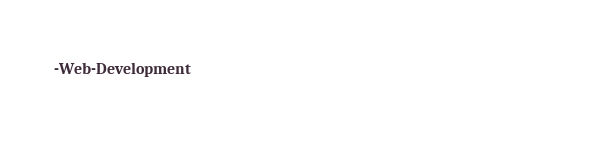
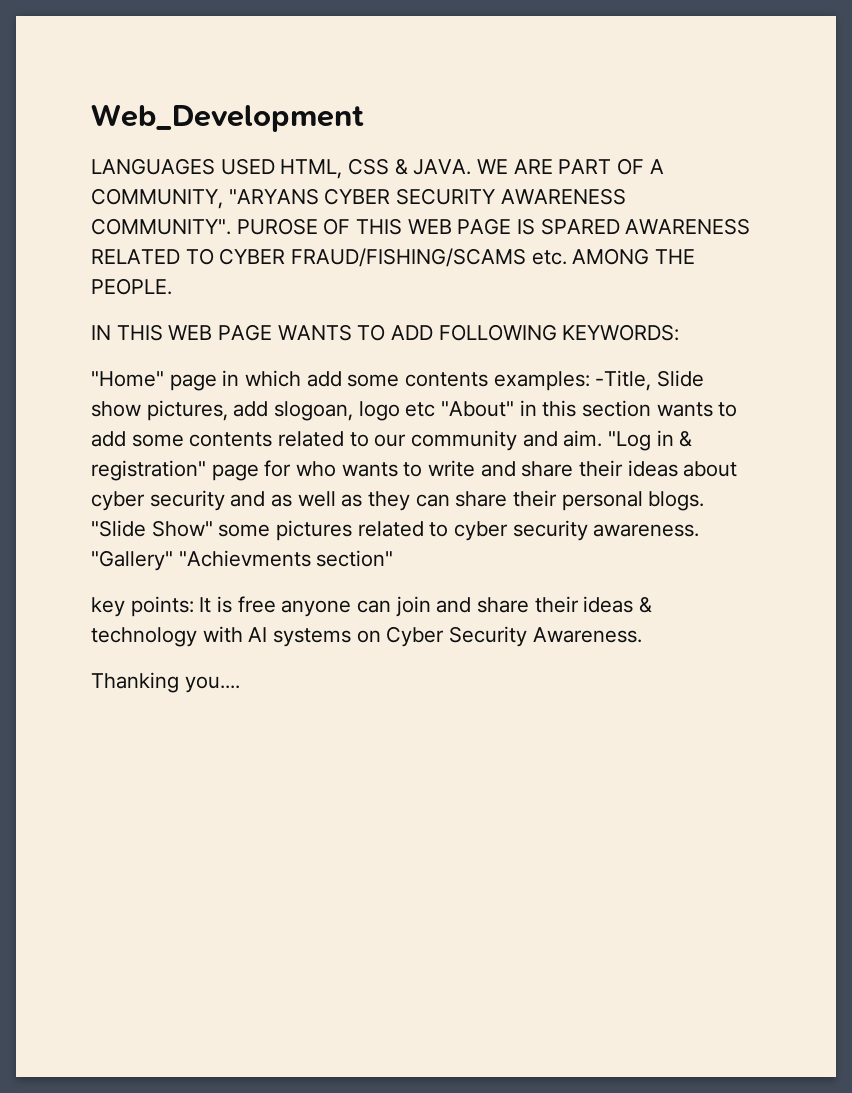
- -Web-Development
+ Web_Development
+ LANGUAGES USED HTML, CSS & JAVA. WE ARE PART OF A COMMUNITY, "ARYANS CYBER SECURITY AWARENESS COMMUNITY". PUROSE OF THIS WEB PAGE IS SPARED AWARENESS RELATED TO CYBER FRAUD/FISHING/SCAMS etc. AMONG THE PEOPLE.
+ IN THIS WEB PAGE WANTS TO ADD FOLLOWING KEYWORDS:
+ "Home" page in which add some contents examples: -Title, Slide show pictures, add slogoan, logo etc "About" in this section wants to add some contents related to our community and aim. "Log in & registration" page for who wants to write and share their ideas about cyber security and as well as they can share their personal blogs. "Slide Show" some pictures related to cyber security awareness. "Gallery" "Achievments section"
+ key points: It is free anyone can join and share their ideas & technology with AI systems on Cyber Security Awareness.
+ Thanking you....

